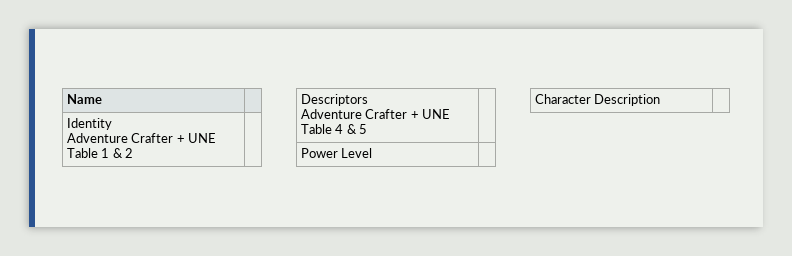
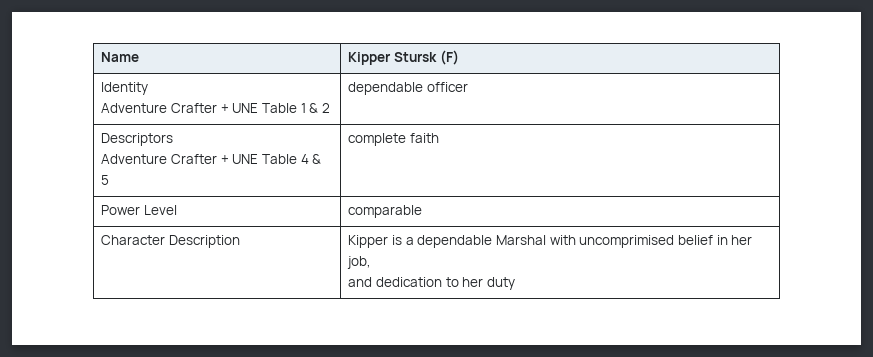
- Name |
+ Name | Kipper Stursk (F)
  Identity
- Adventure Crafter + UNE Table 1 & 2 |
+ Adventure Crafter + UNE Table 1 & 2 | dependable officer
  Descriptors
- Adventure Crafter + UNE Table 4 & 5 |
+ Adventure Crafter + UNE Table 4 & 5 | complete faith
- Power Level |
+ Power Level | comparable
- Character Description |
+ Character Description | Kipper is a dependable Marshal with uncomprimised belief in her job,
+ and dedication to her duty

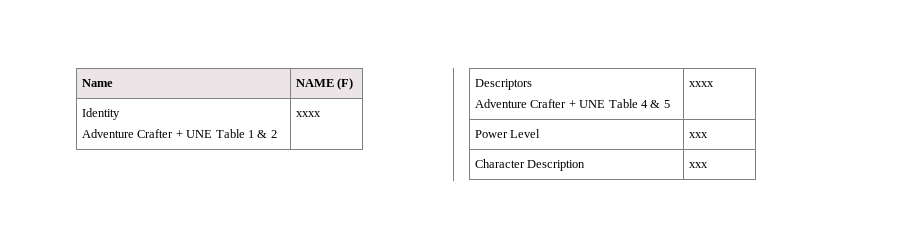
- Name | Kipper Stursk (F)
+ Name | NAME (F)
  Identity
- Adventure Crafter + UNE Table 1 & 2 | dependable officer
+ Adventure Crafter + UNE Table 1 & 2 | xxxx
  Descriptors
- Adventure Crafter + UNE Table 4 & 5 | complete faith
+ Adventure Crafter + UNE Table 4 & 5 | xxxx
- Power Level | comparable
+ Power Level | xxx
- Character Description | Kipper is a dependable Marshal with uncomprimised belief in her job,
- and dedication to her duty
+ Character Description | xxx

